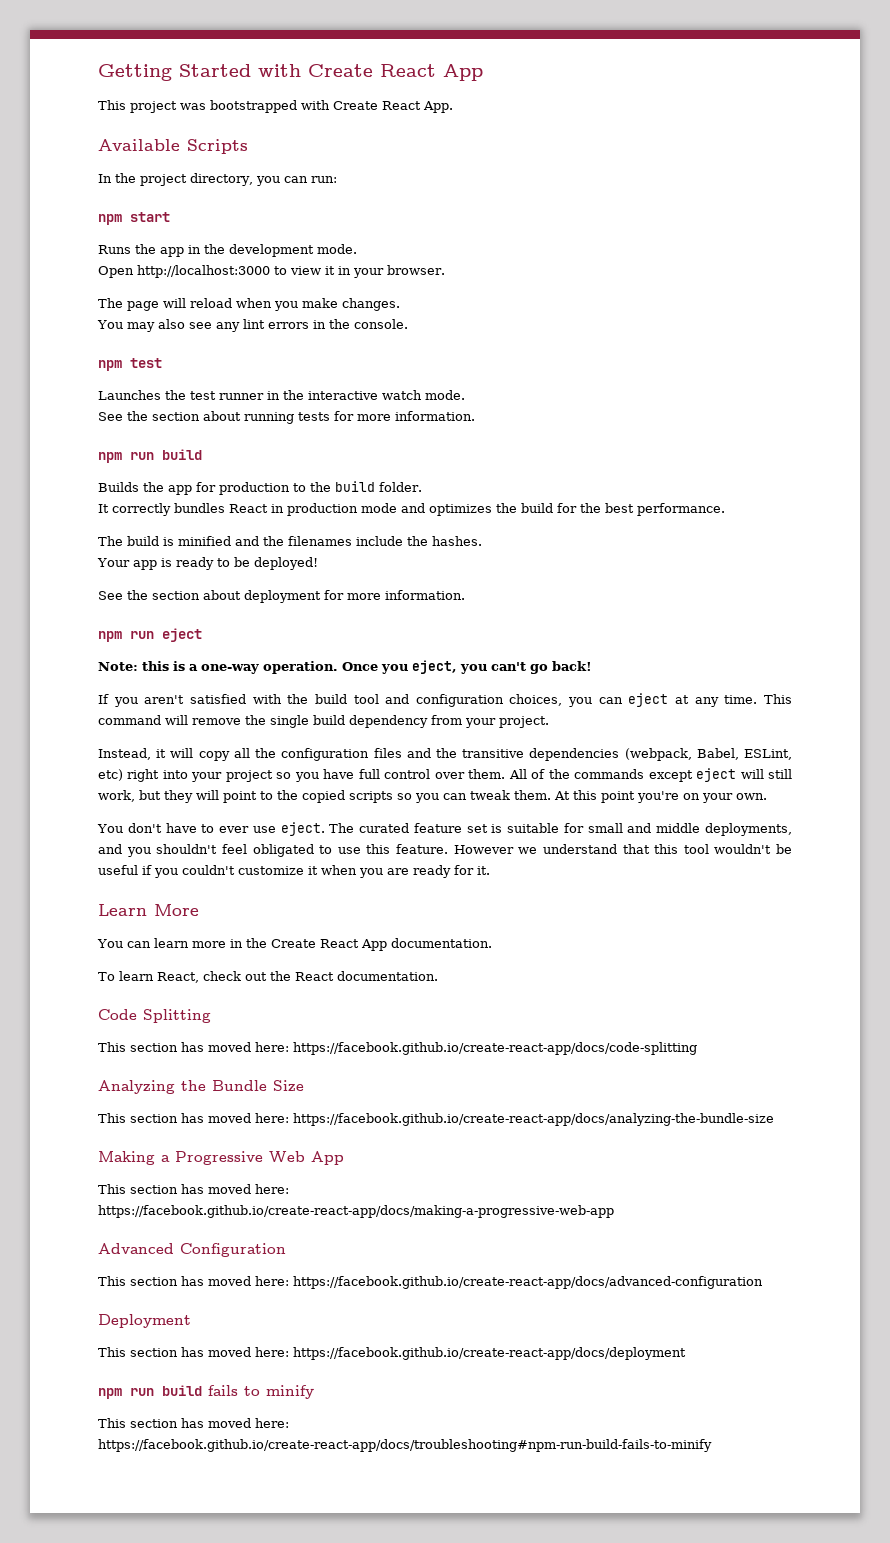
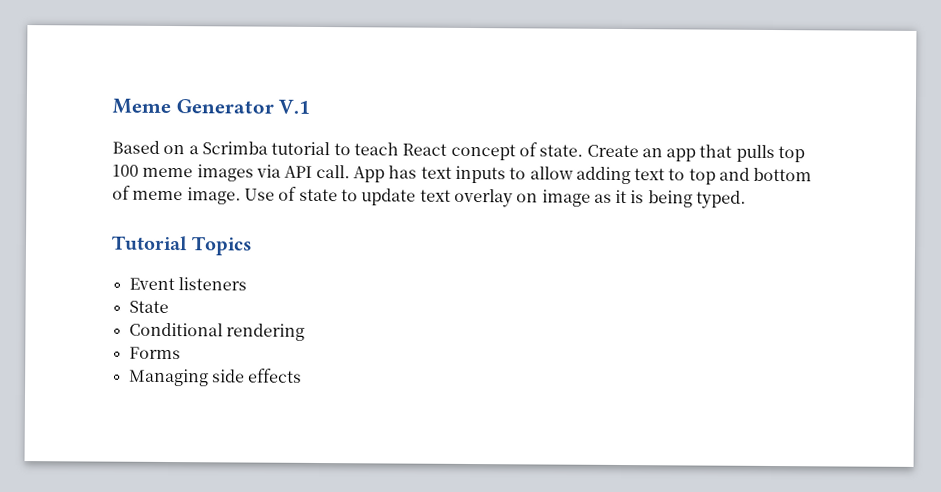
- Getting Started with Create React App
- This project was bootstrapped with Create React App.
- Available Scripts
- In the project directory, you can run:
- npm start
- Runs the app in the development mode.
- Open http://localhost:3000 to view it in your browser.
- The page will reload when you make changes.
- You may also see any lint errors in the console.
- npm test
- Launches the test runner in the interactive watch mode.
- See the section about running tests for more information.
- npm run build
- Builds the app for production to the build folder.
- It correctly bundles React in production mode and optimizes the build for the best performance.
- The build is minified and the filenames include the hashes.
- Your app is ready to be deployed!
- See the section about deployment for more information.
- npm run eject
- Note: this is a one-way operation. Once you eject, you can't go back!
- If you aren't satisfied with the build tool and configuration choices, you can eject at any time. This command will remove the single build dependency from your project.
- Instead, it will copy all the configuration files and the transitive dependencies (webpack, Babel, ESLint, etc) right into your project so you have full control over them. All of the commands except eject will still work, but they will point to the copied scripts so you can tweak them. At this point you're on your own.
- You don't have to ever use eject. The curated feature set is suitable for small and middle deployments, and you shouldn't feel obligated to use this feature. However we understand that this tool wouldn't be useful if you couldn't customize it when you are ready for it.
- Learn More
- You can learn more in the Create React App documentation.
- To learn React, check out the React documentation.
- Code Splitting
- This section has moved here: https://facebook.github.io/create-react-app/docs/code-splitting
- Analyzing the Bundle Size
- This section has moved here: https://facebook.github.io/create-react-app/docs/analyzing-the-bundle-size
- Making a Progressive Web App
- This section has moved here: https://facebook.github.io/create-react-app/docs/making-a-progressive-web-app
- Advanced Configuration
- This section has moved here: https://facebook.github.io/create-react-app/docs/advanced-configuration
- Deployment
- This section has moved here: https://facebook.github.io/create-react-app/docs/deployment
- npm run build fails to minify
- This section has moved here: https://facebook.github.io/create-react-app/docs/troubleshooting#npm-run-build-fails-to-minify
+ Meme Generator V.1
+ Based on a Scrimba tutorial to teach React concept of state. Create an app that pulls top 100 meme images via API call. App has text inputs to allow adding text to top and bottom of meme image. Use of state to update text overlay on image as it is being typed.
+ Tutorial Topics
+ Event listeners
+ State
+ Conditional rendering
+ Forms
+ Managing side effects

